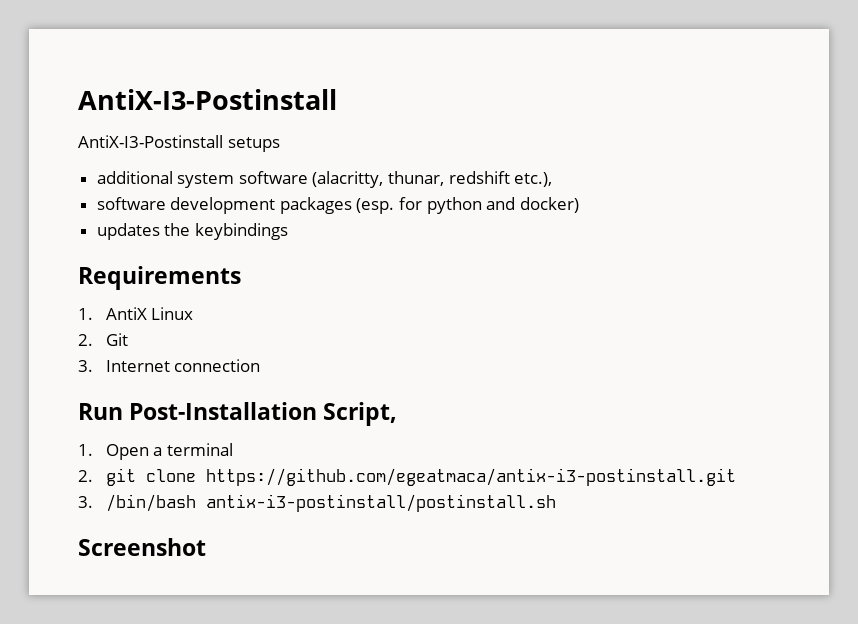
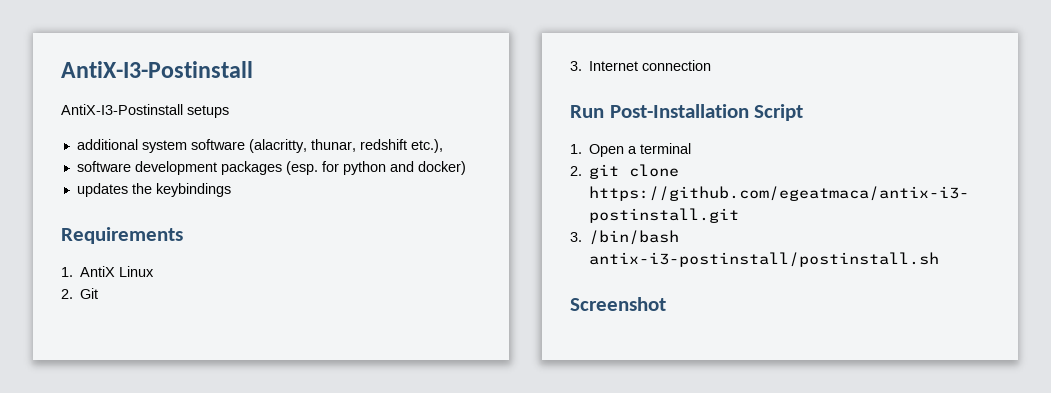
- Run Post-Installation Script,
+ Run Post-Installation Script

